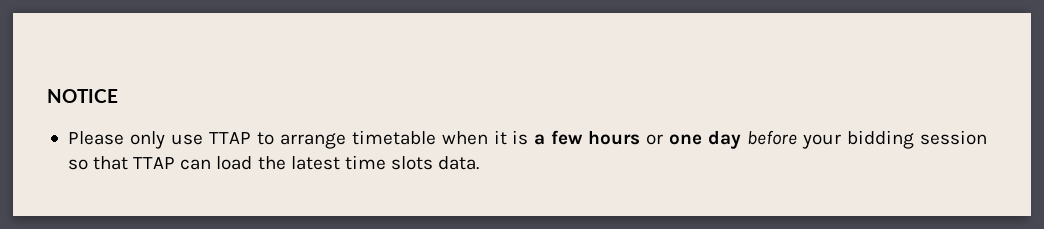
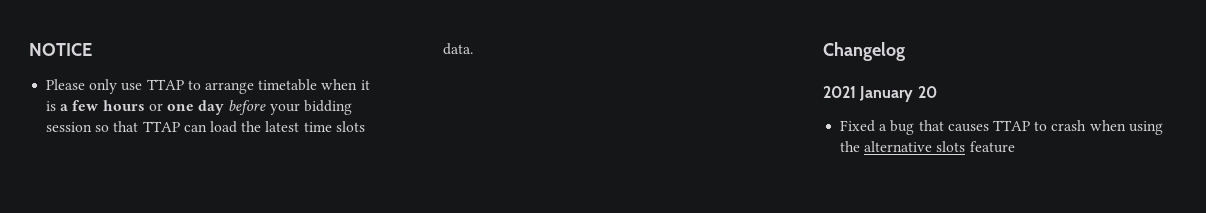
+ Changelog
+ 2021 January 20
+ Fixed a bug that causes TTAP to crash when using the alternative slots feature

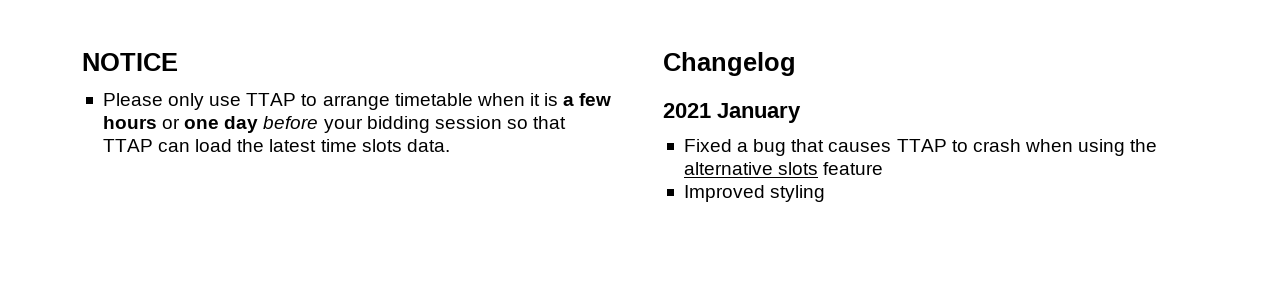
- 2021 January 20
+ 2021 January
+ Improved styling

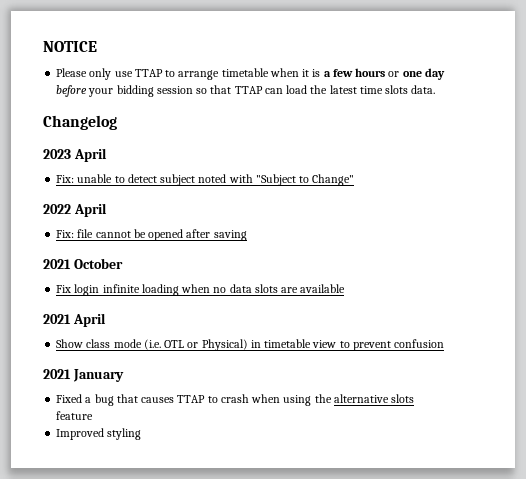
+ 2023 April
+ Fix: unable to detect subject noted with "Subject to Change"
+ 2022 April
+ Fix: file cannot be opened after saving
+ 2021 October
+ Fix login infinite loading when no data slots are available
+ 2021 April
+ Show class mode (i.e. OTL or Physical) in timetable view to prevent confusion

